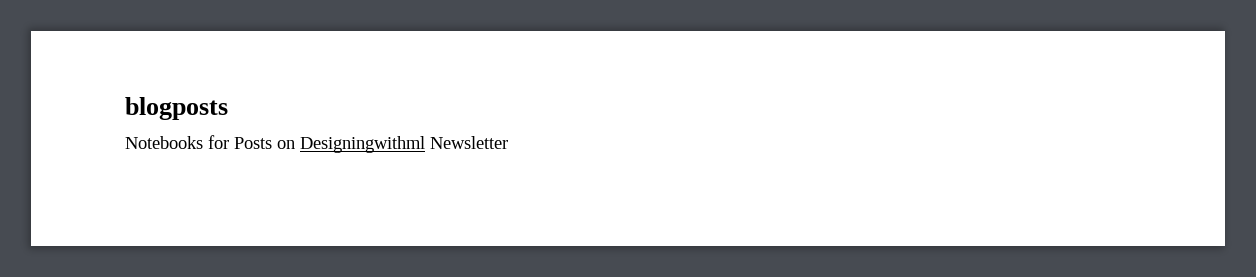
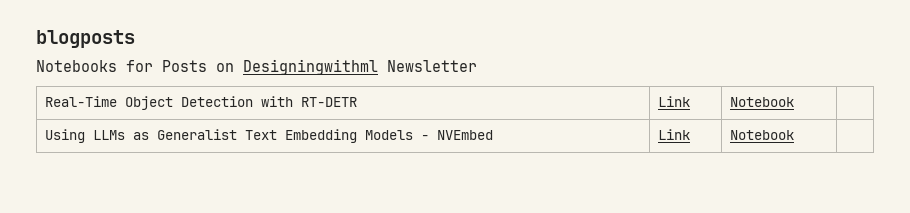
+ Real-Time Object Detection with RT-DETR | Link | Notebook |
+ Using LLMs as Generalist Text Embedding Models - NVEmbed | Link | Notebook |

